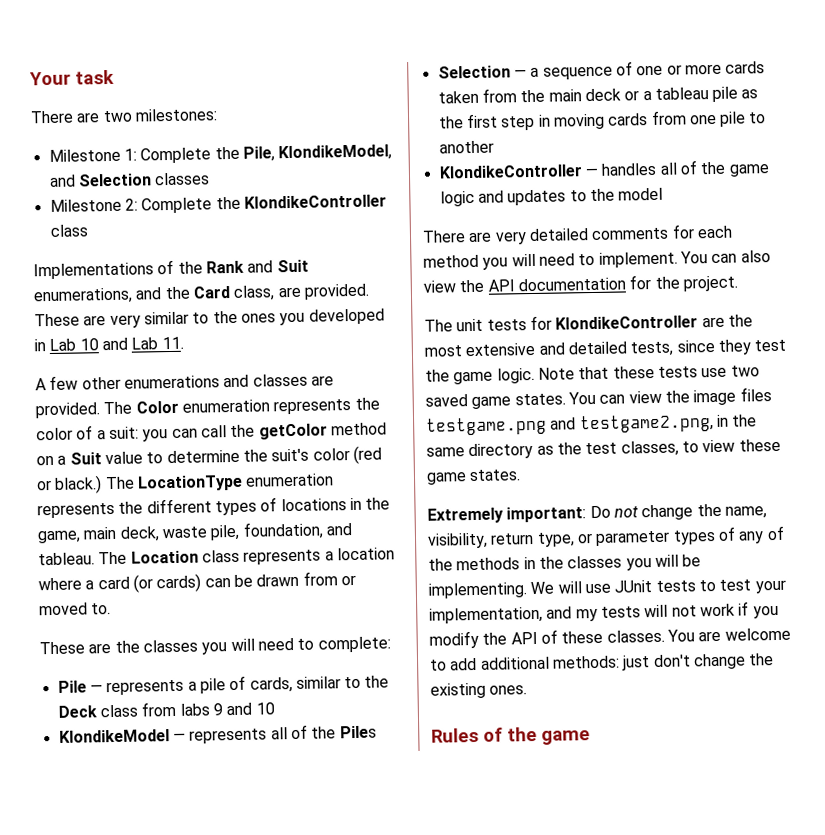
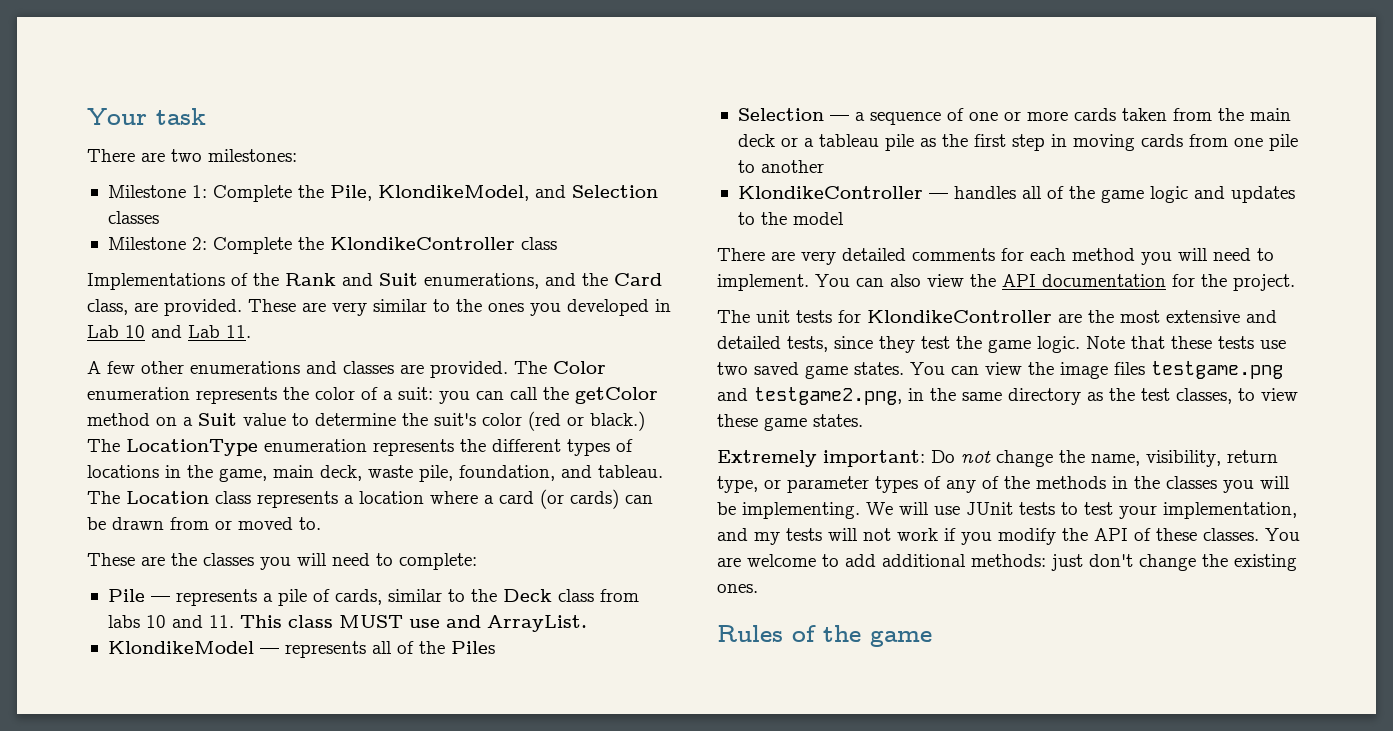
- Pile — represents a pile of cards, similar to the Deck class from labs 9 and 10
+ Pile — represents a pile of cards, similar to the Deck class from labs 10 and 11. This class MUST use and ArrayList.

